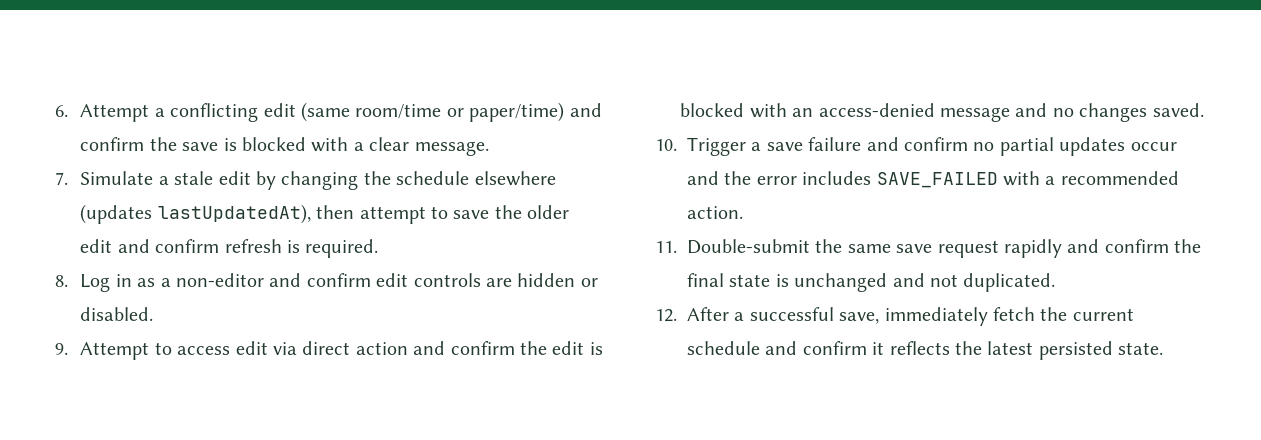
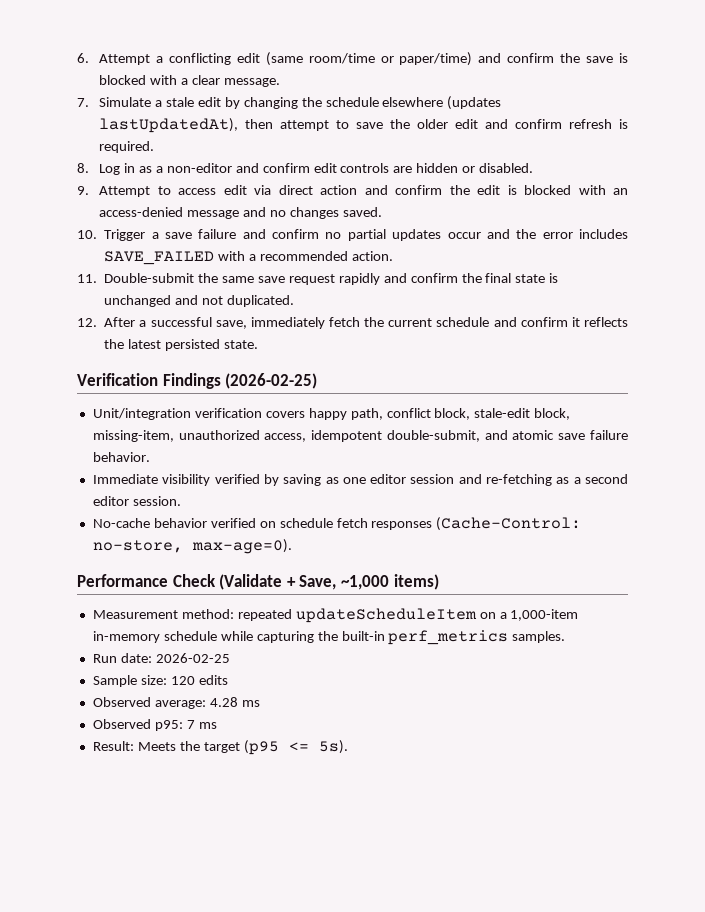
+ Verification Findings (2026-02-25)
+ Unit/integration verification covers happy path, conflict block, stale-edit block, missing-item, unauthorized access, idempotent double-submit, and atomic save failure behavior.
+ Immediate visibility verified by saving as one editor session and re-fetching as a second editor session.
+ No-cache behavior verified on schedule fetch responses (Cache-Control: no-store, max-age=0).
+ Performance Check (Validate + Save, ~1,000 items)
+ Measurement method: repeated updateScheduleItem on a 1,000-item in-memory schedule while capturing the built-in perf_metrics samples.
+ Run date: 2026-02-25
+ Sample size: 120 edits
+ Observed average: 4.28 ms
+ Observed p95: 7 ms
+ Result: Meets the target (p95 <= 5s).

